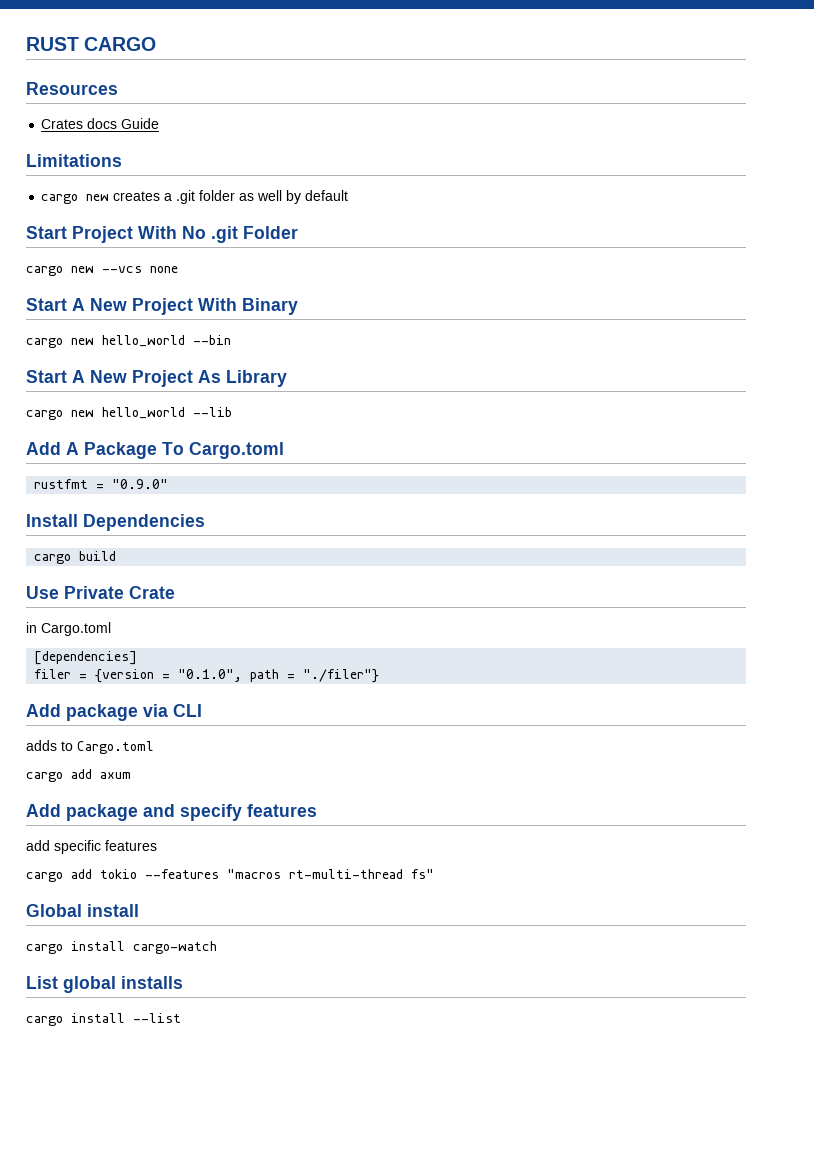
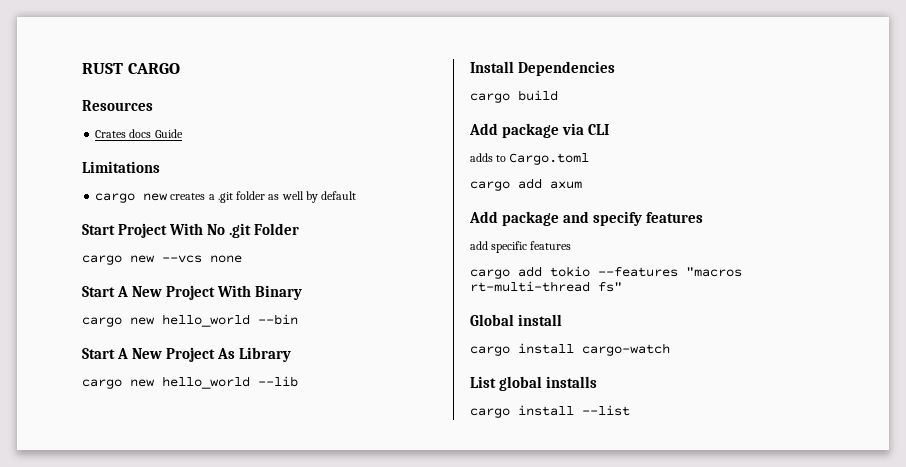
- Add A Package To Cargo.toml
- rustfmt = "0.9.0"
  Install Dependencies
  cargo build
- Use Private Crate
- in Cargo.toml
- [dependencies]
- filer = {version = "0.1.0", path = "./filer"}

